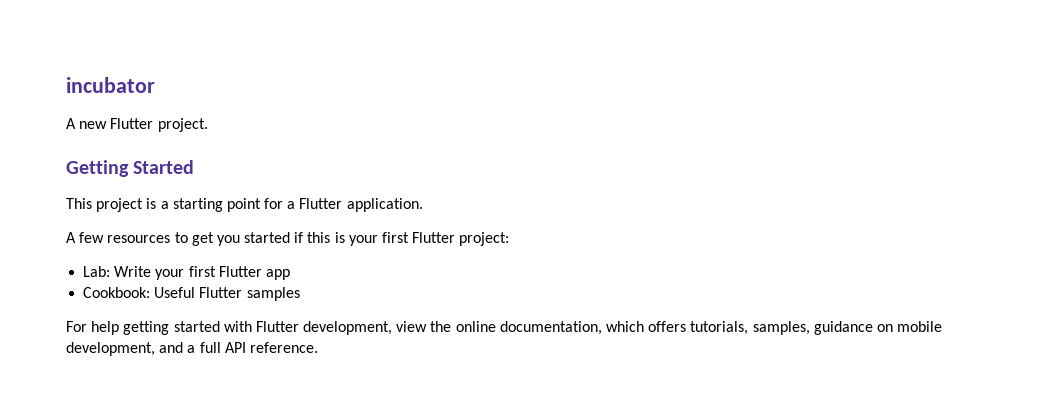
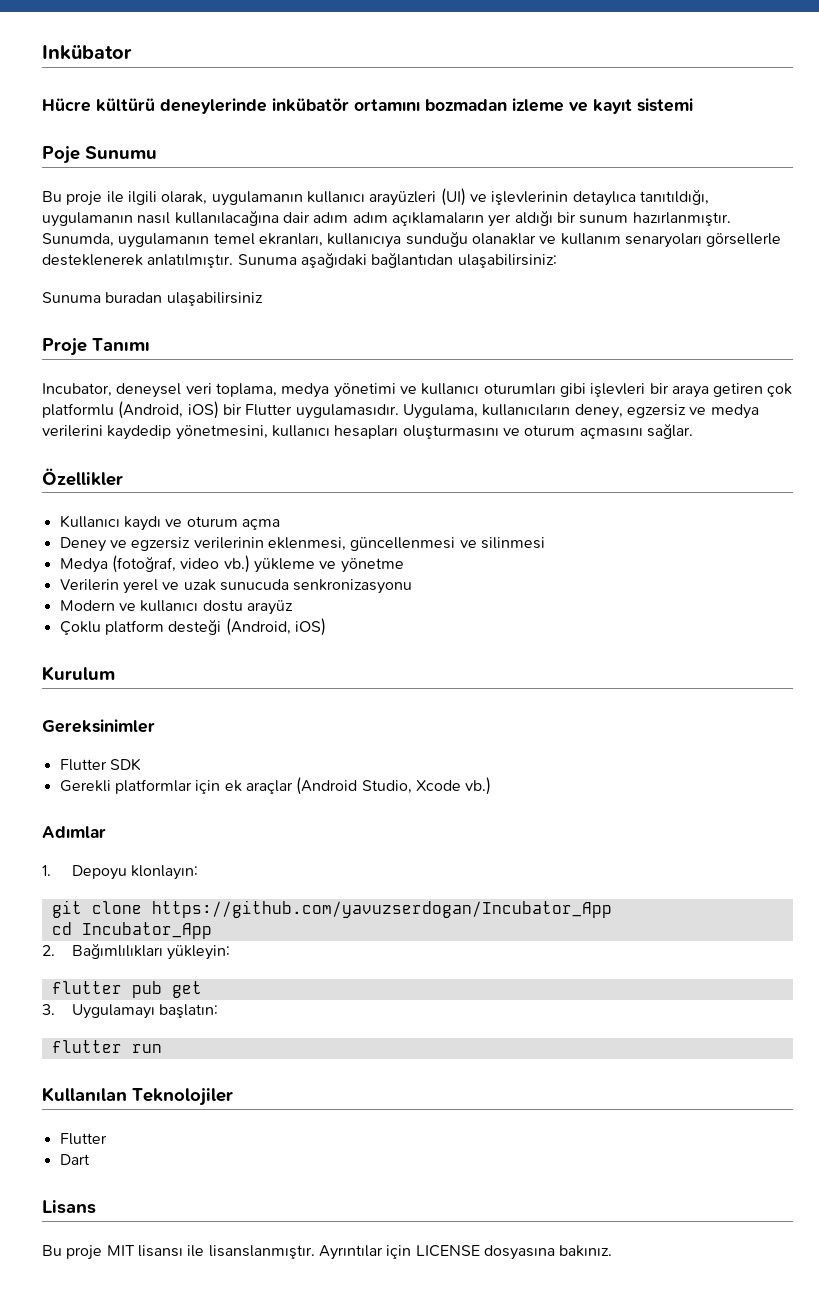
- incubator
- A new Flutter project.
- Getting Started
- This project is a starting point for a Flutter application.
- A few resources to get you started if this is your first Flutter project:
- Lab: Write your first Flutter app
- Cookbook: Useful Flutter samples
- For help getting started with Flutter development, view the online documentation, which offers tutorials, samples, guidance on mobile development, and a full API reference.
+ Inkübator
+ Hücre kültürü deneylerinde inkübatör ortamını bozmadan izleme ve kayıt sistemi
+ Poje Sunumu
+ Bu proje ile ilgili olarak, uygulamanın kullanıcı arayüzleri (UI) ve işlevlerinin detaylıca tanıtıldığı, uygulamanın nasıl kullanılacağına dair adım adım açıklamaların yer aldığı bir sunum hazırlanmıştır. Sunumda, uygulamanın temel ekranları, kullanıcıya sunduğu olanaklar ve kullanım senaryoları görsellerle desteklenerek anlatılmıştır. Sunuma aşağıdaki bağlantıdan ulaşabilirsiniz:
+ Sunuma buradan ulaşabilirsiniz
+ Proje Tanımı
+ Incubator, deneysel veri toplama, medya yönetimi ve kullanıcı oturumları gibi işlevleri bir araya getiren çok platformlu (Android, iOS) bir Flutter uygulamasıdır. Uygulama, kullanıcıların deney, egzersiz ve medya verilerini kaydedip yönetmesini, kullanıcı hesapları oluşturmasını ve oturum açmasını sağlar.
+ Özellikler
+ Kullanıcı kaydı ve oturum açma
+ Deney ve egzersiz verilerinin eklenmesi, güncellenmesi ve silinmesi
+ Medya (fotoğraf, video vb.) yükleme ve yönetme
+ Verilerin yerel ve uzak sunucuda senkronizasyonu
+ Modern ve kullanıcı dostu arayüz
+ Çoklu platform desteği (Android, iOS)
+ Kurulum
+ Gereksinimler
+ Flutter SDK
+ Gerekli platformlar için ek araçlar (Android Studio, Xcode vb.)
+ Adımlar
+ 1. Depoyu klonlayın:
+ git clone https://github.com/yavuzserdogan/Incubator_App
+ cd Incubator_App
+ 2. Bağımlılıkları yükleyin:
+ flutter pub get
+ 3. Uygulamayı başlatın:
+ flutter run
+ Kullanılan Teknolojiler
+ Flutter
+ Dart
+ Lisans
+ Bu proje MIT lisansı ile lisanslanmıştır. Ayrıntılar için LICENSE dosyasına bakınız.

